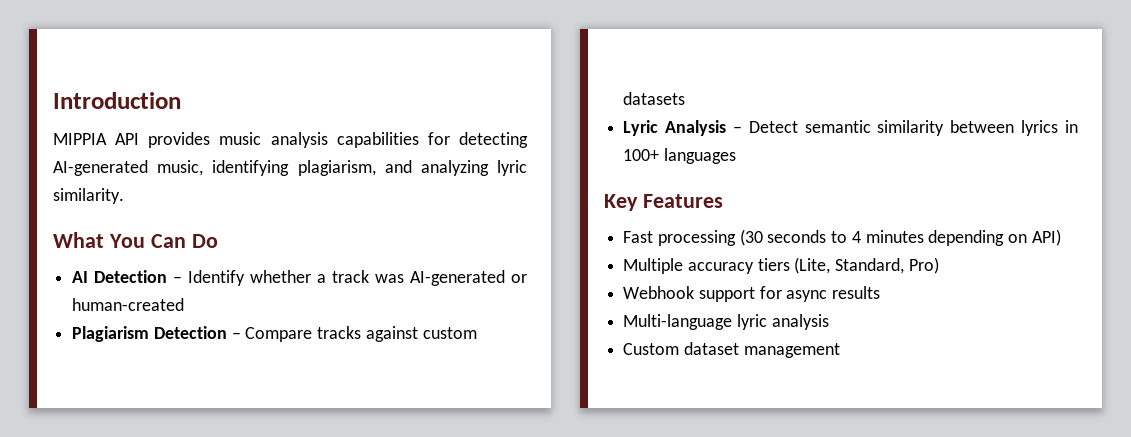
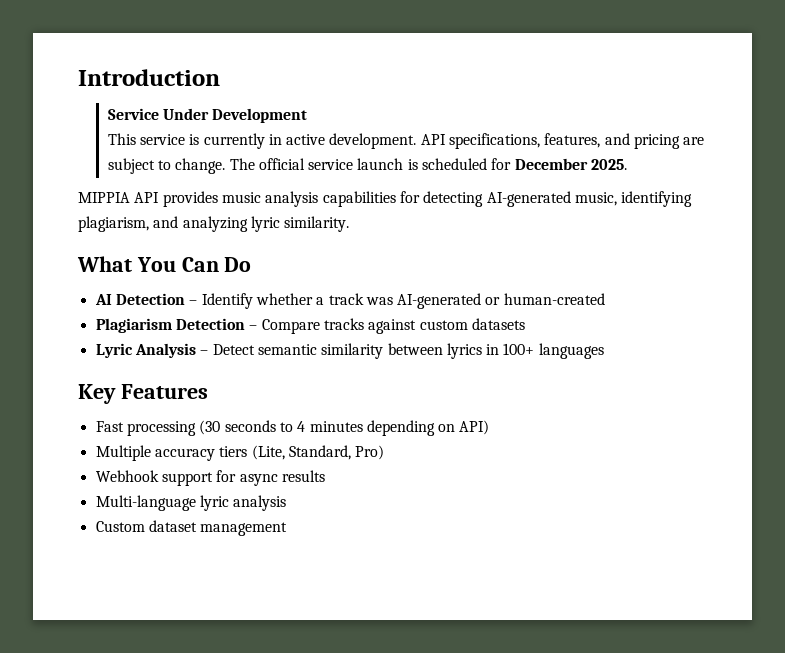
+ Service Under Development
+ This service is currently in active development. API specifications, features, and pricing are subject to change. The official service launch is scheduled for December 2025.

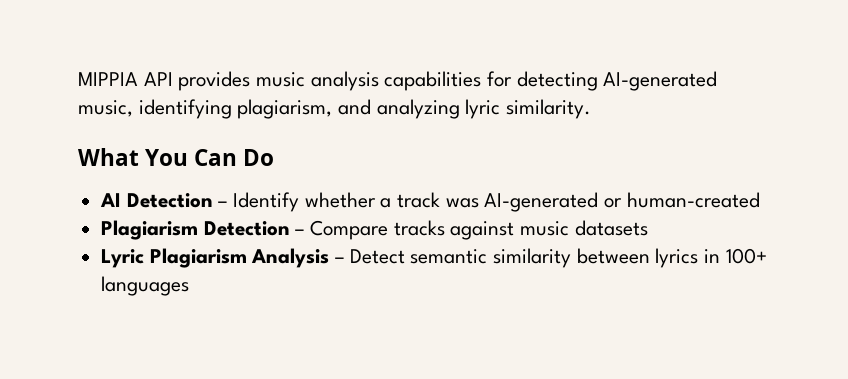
- Introduction
- Service Under Development
- This service is currently in active development. API specifications, features, and pricing are subject to change. The official service launch is scheduled for December 2025.
- Plagiarism Detection – Compare tracks against custom datasets
+ Plagiarism Detection – Compare tracks against music datasets
- Lyric Analysis – Detect semantic similarity between lyrics in 100+ languages
+ Lyric Plagiarism Analysis – Detect semantic similarity between lyrics in 100+ languages
- Key Features
- Fast processing (30 seconds to 4 minutes depending on API)
- Multiple accuracy tiers (Lite, Standard, Pro)
- Webhook support for async results
- Multi-language lyric analysis
- Custom dataset management

